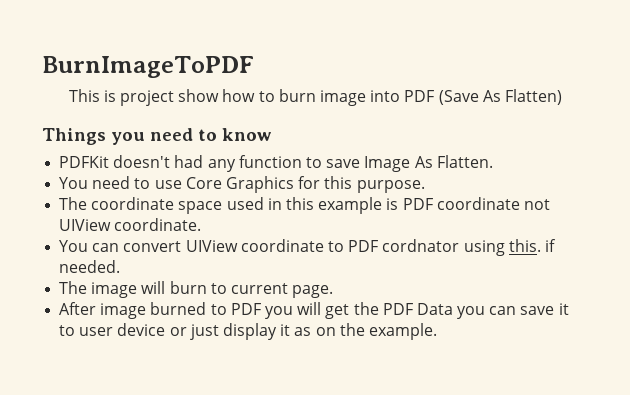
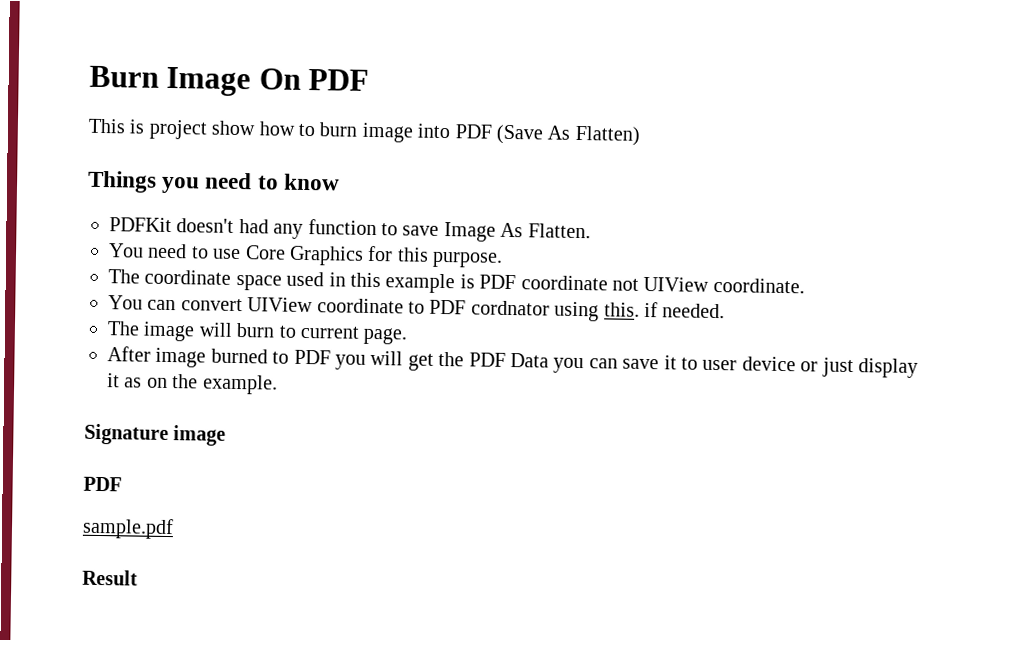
- BurnImageToPDF
+ Burn Image On PDF
+ Signature image
+ PDF
+ sample.pdf
+ Result

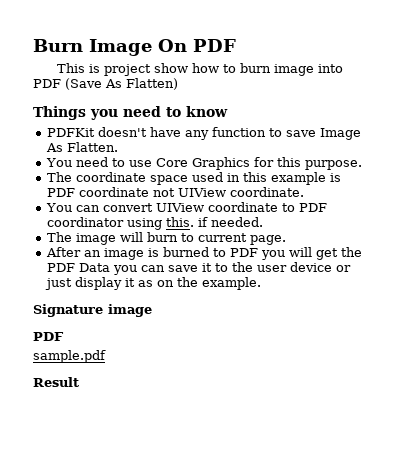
- PDFKit doesn't had any function to save Image As Flatten.
+ PDFKit doesn't have any function to save Image As Flatten.
- You can convert UIView coordinate to PDF cordnator using this. if needed.
+ You can convert UIView coordinate to PDF coordinator using this. if needed.
- After image burned to PDF you will get the PDF Data you can save it to user device or just display it as on the example.
+ After an image is burned to PDF you will get the PDF Data you can save it to the user device or just display it as on the example.

